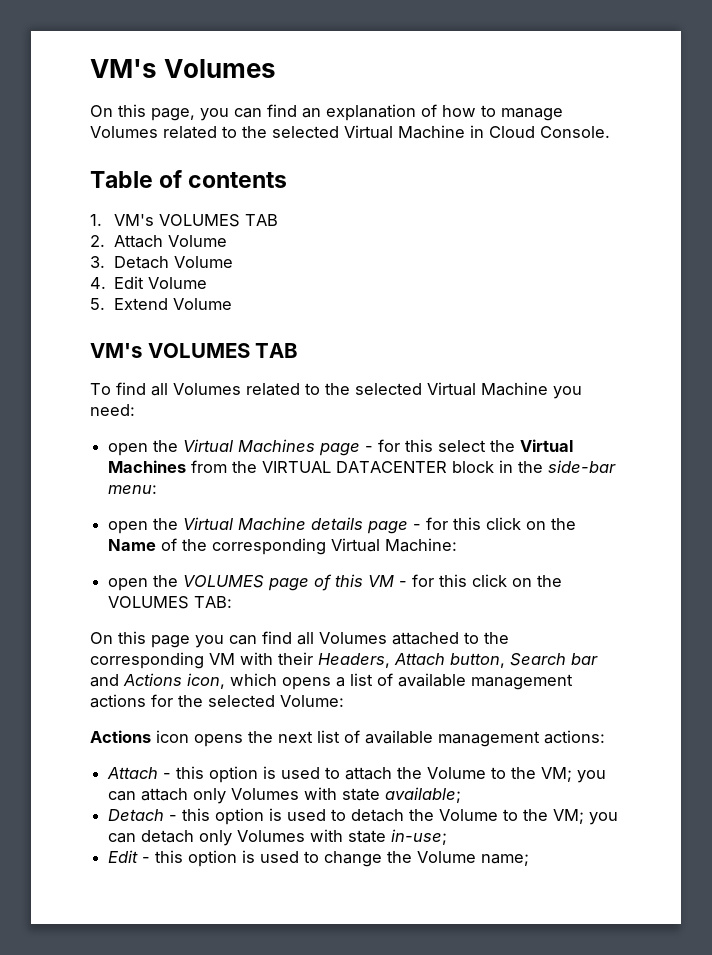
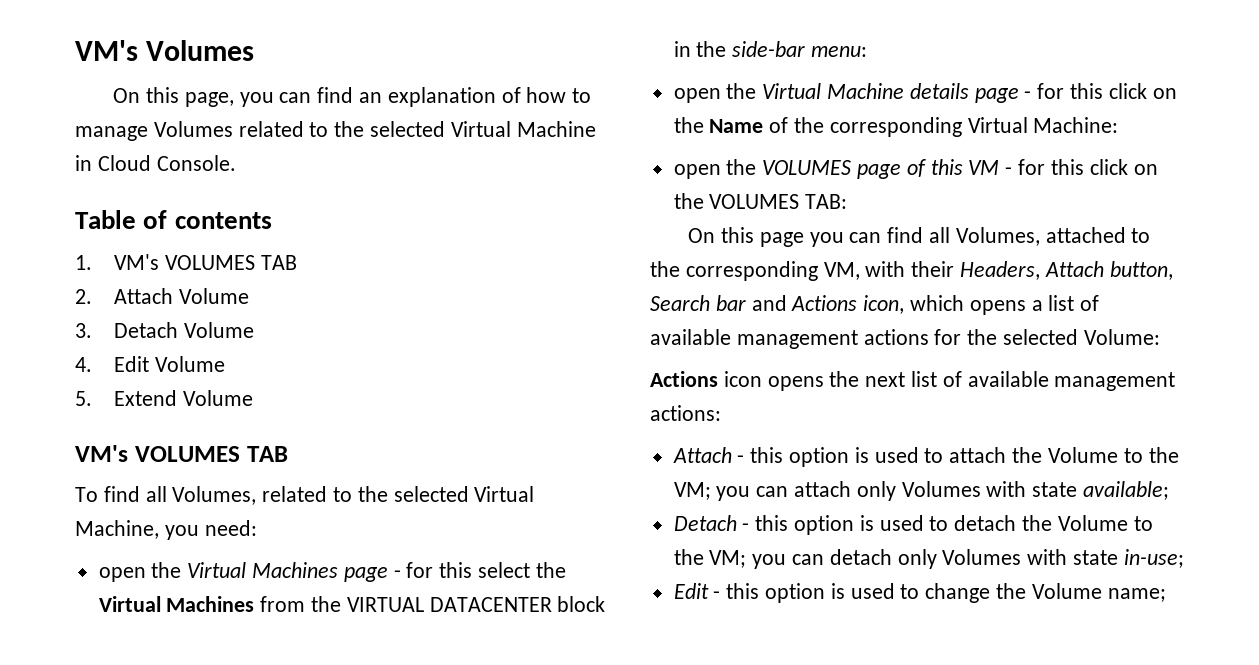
- To find all Volumes related to the selected Virtual Machine you need:
+ To find all Volumes, related to the selected Virtual Machine, you need:
- On this page you can find all Volumes attached to the corresponding VM with their Headers, Attach button, Search bar and Actions icon, which opens a list of available management actions for the selected Volume:
+ On this page you can find all Volumes, attached to the corresponding VM, with their Headers, Attach button, Search bar and Actions icon, which opens a list of available management actions for the selected Volume:

